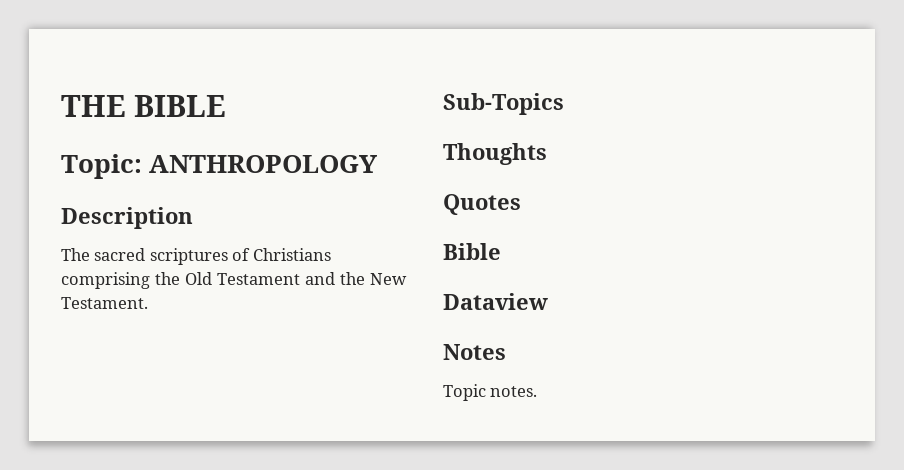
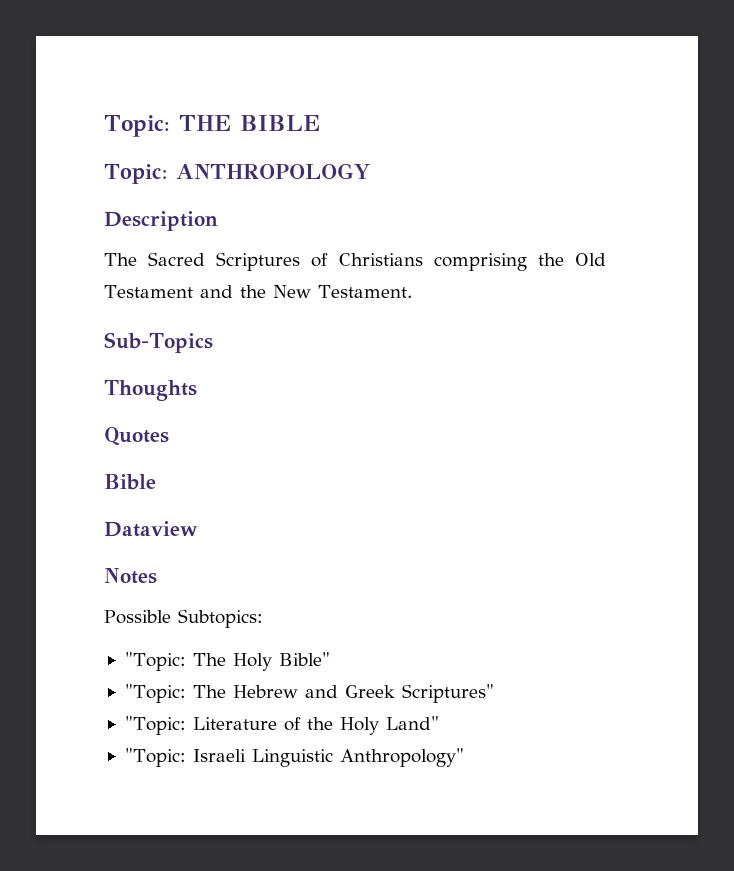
- THE BIBLE
+ Topic: THE BIBLE
- The sacred scriptures of Christians comprising the Old Testament and the New Testament.
+ The Sacred Scriptures of Christians comprising the Old Testament and the New Testament.
- Topic notes.
+ Possible Subtopics:
+ "Topic: The Holy Bible"
+ "Topic: The Hebrew and Greek Scriptures"
+ "Topic: Literature of the Holy Land"
+ "Topic: Israeli Linguistic Anthropology"

